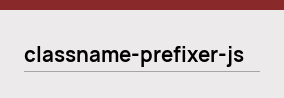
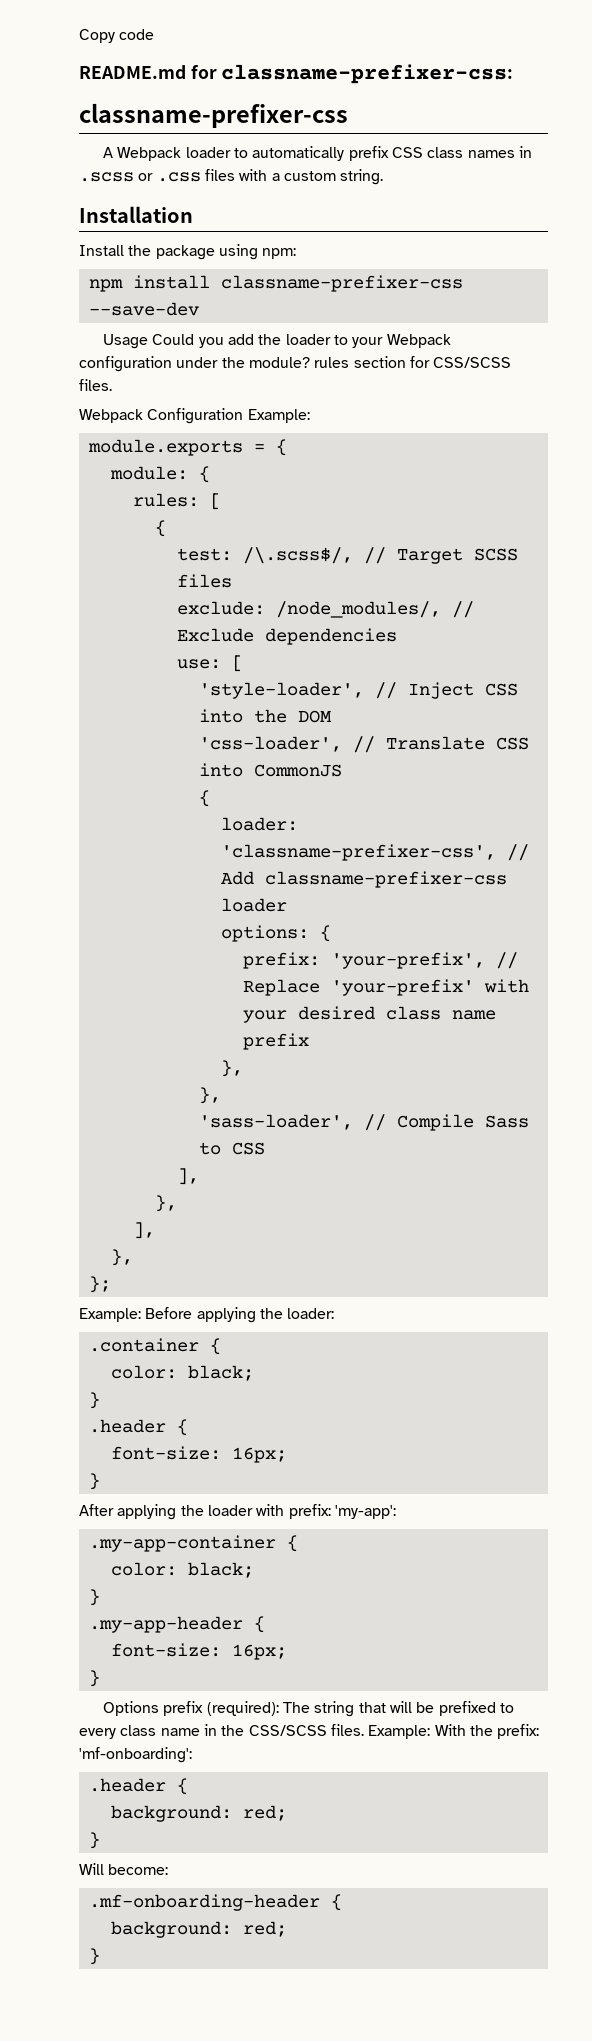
- classname-prefixer-js
+ Copy code
+ README.md for classname-prefixer-css:
+ classname-prefixer-css
+ A Webpack loader to automatically prefix CSS class names in .scss or .css files with a custom string.
+ Installation
+ Install the package using npm:
+ npm install classname-prefixer-css --save-dev
+ Usage Could you add the loader to your Webpack configuration under the module? rules section for CSS/SCSS files.
+ Webpack Configuration Example:
+ module.exports = {
+ module: {
+ rules: [
+ {
+ test: /\.scss$/, // Target SCSS files
+ exclude: /node_modules/, // Exclude dependencies
+ use: [
+ 'style-loader', // Inject CSS into the DOM
+ 'css-loader', // Translate CSS into CommonJS
+ {
+ loader: 'classname-prefixer-css', // Add classname-prefixer-css loader
+ options: {
+ prefix: 'your-prefix', // Replace 'your-prefix' with your desired class name prefix
+ },
+ },
+ 'sass-loader', // Compile Sass to CSS
+ ],
+ },
+ ],
+ },
+ };
+ Example: Before applying the loader:
+ .container {
+ color: black;
+ }
+ .header {
+ font-size: 16px;
+ }
+ After applying the loader with prefix: 'my-app':
+ .my-app-container {
+ color: black;
+ }
+ .my-app-header {
+ font-size: 16px;
+ }
+ Options prefix (required): The string that will be prefixed to every class name in the CSS/SCSS files. Example: With the prefix: 'mf-onboarding':
+ .header {
+ background: red;
+ }
+ Will become:
+ .mf-onboarding-header {
+ background: red;
+ }

